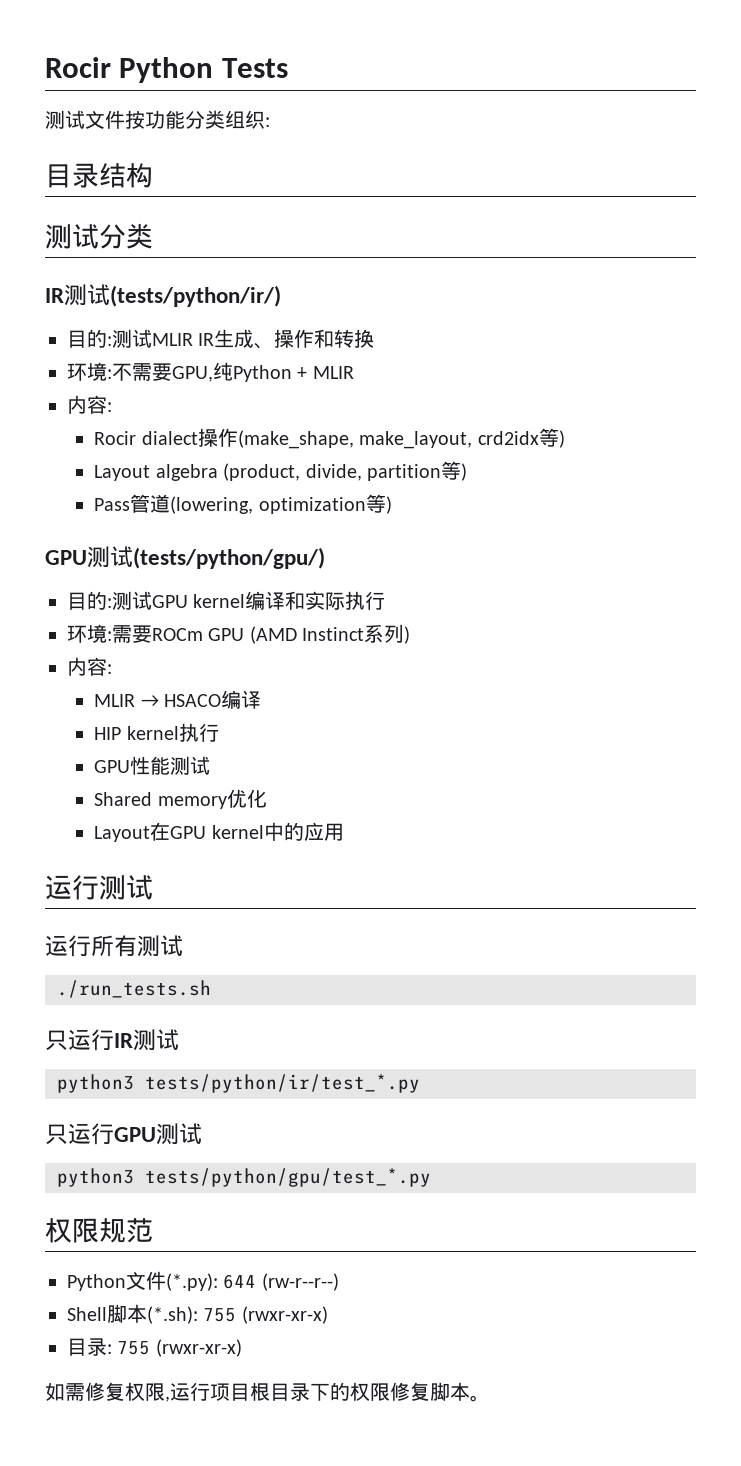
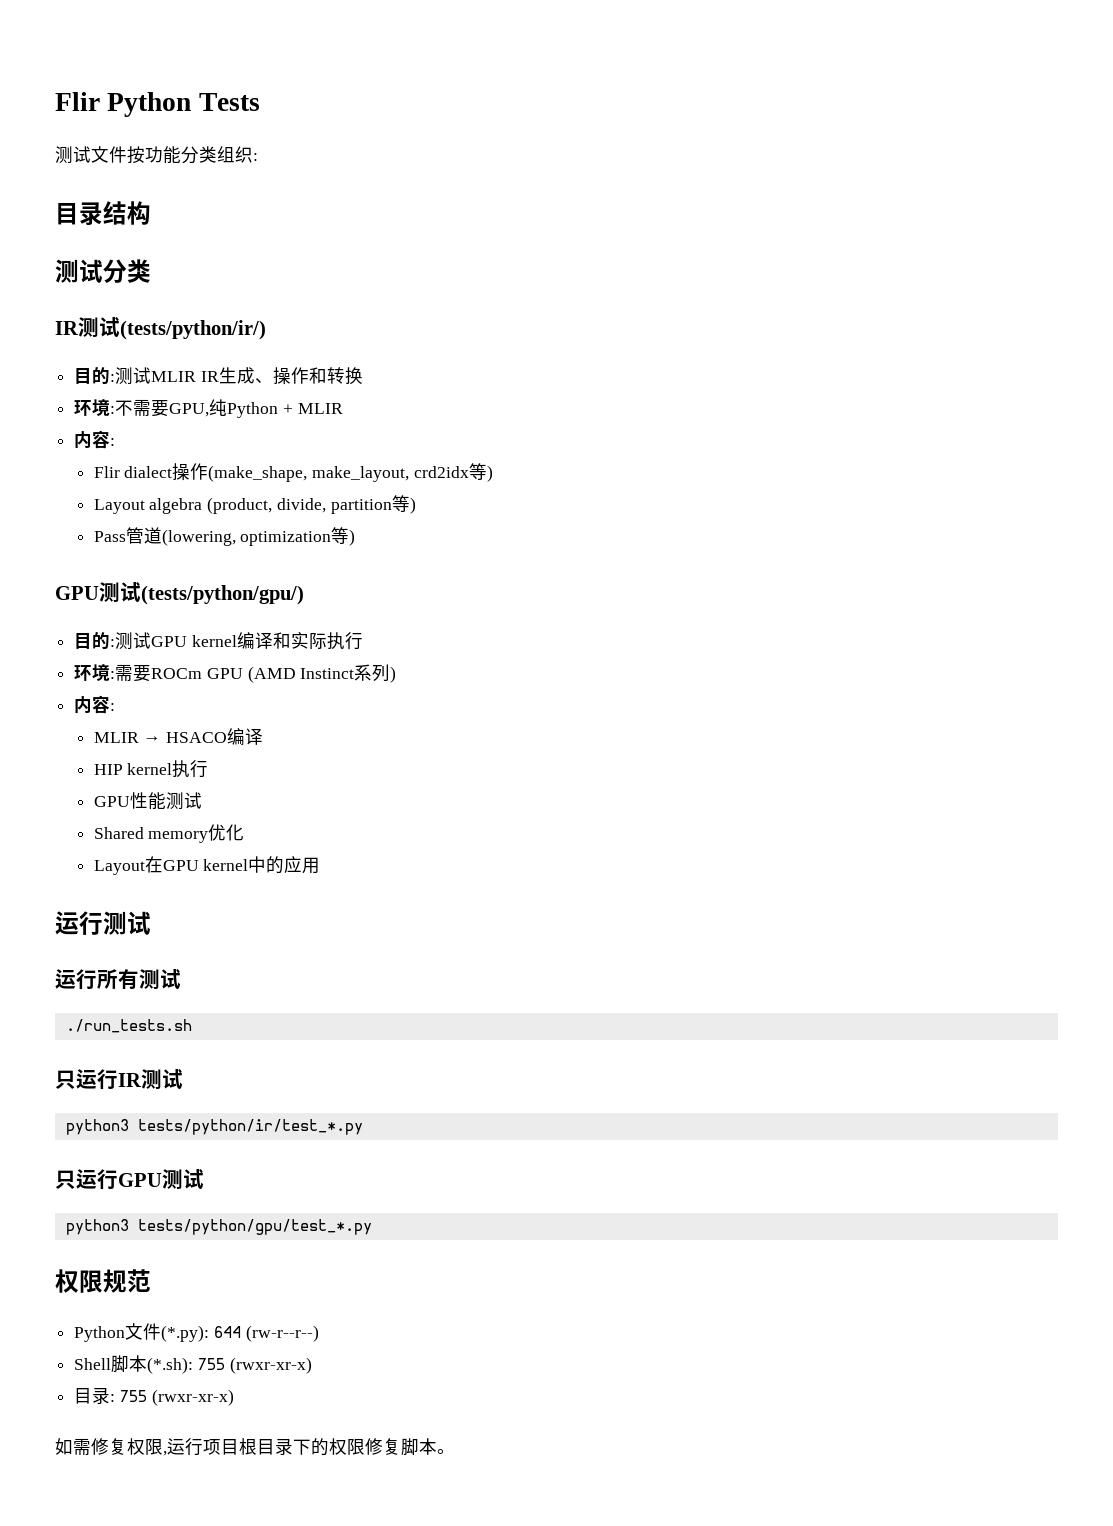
- Rocir Python Tests
+ Flir Python Tests
- Rocir dialect操作(make_shape, make_layout, crd2idx等)
+ Flir dialect操作(make_shape, make_layout, crd2idx等)

